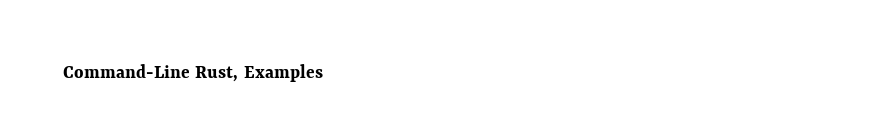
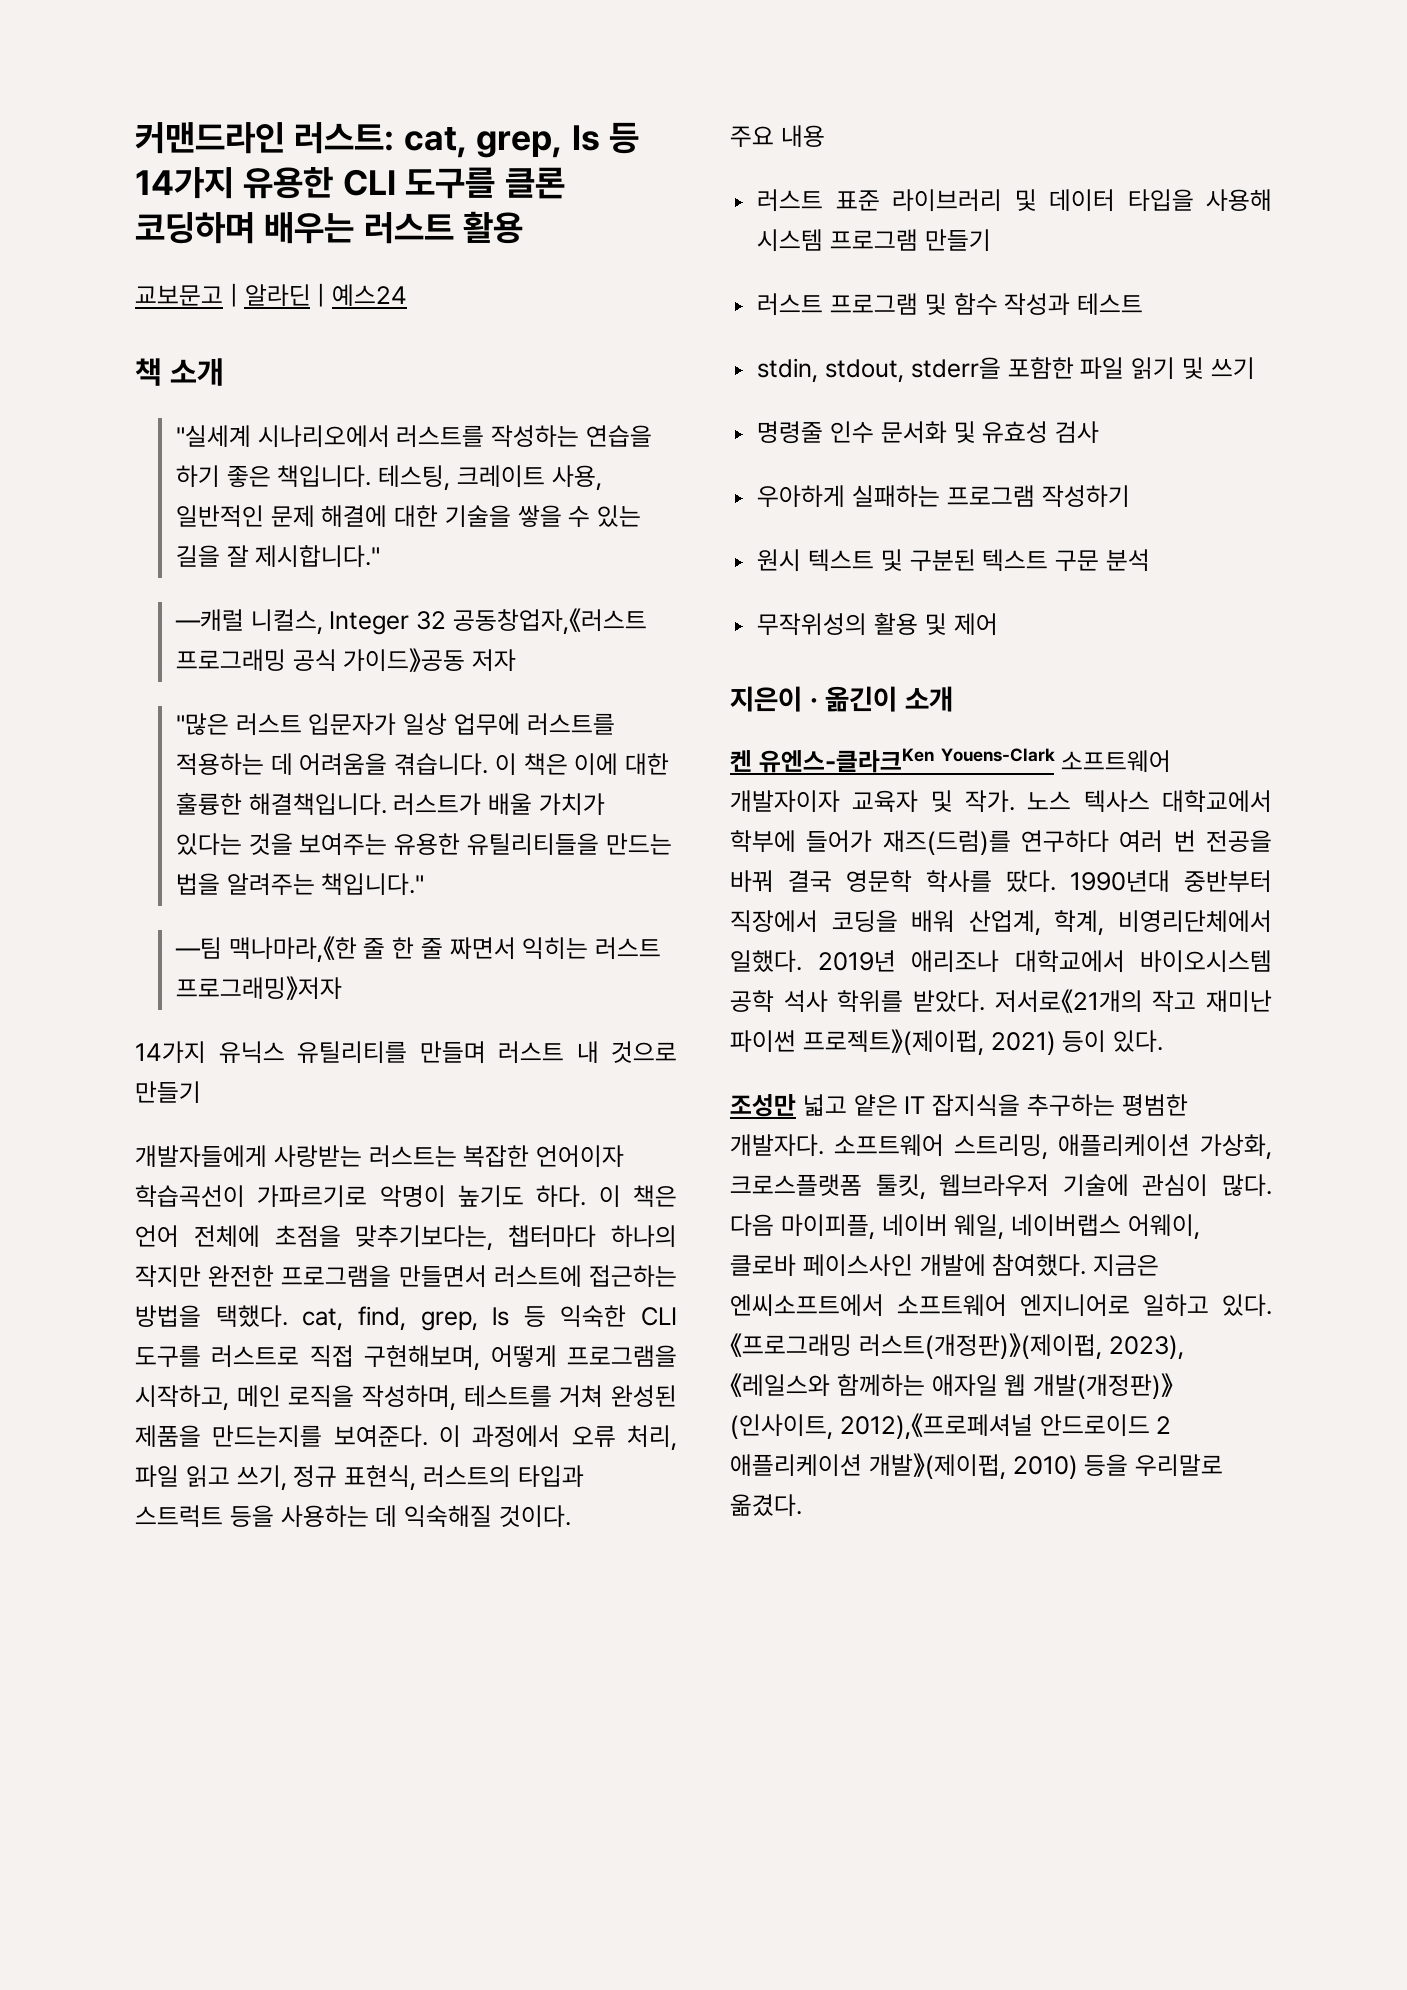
- Command-Line Rust, Examples
+ 커맨드라인 러스트: cat, grep, ls 등 14가지 유용한 CLI 도구를 클론 코딩하며 배우는 러스트 활용
+ 교보문고 | 알라딘 | 예스24
+ 책 소개
+ "실세계 시나리오에서 러스트를 작성하는 연습을 하기 좋은 책입니다. 테스팅, 크레이트 사용, 일반적인 문제 해결에 대한 기술을 쌓을 수 있는 길을 잘 제시합니다."
+ —캐럴 니컬스, Integer 32 공동창업자,《러스트 프로그래밍 공식 가이드》공동 저자
+ "많은 러스트 입문자가 일상 업무에 러스트를 적용하는 데 어려움을 겪습니다. 이 책은 이에 대한 훌륭한 해결책입니다. 러스트가 배울 가치가 있다는 것을 보여주는 유용한 유틸리티들을 만드는 법을 알려주는 책입니다."
+ —팀 맥나마라,《한 줄 한 줄 짜면서 익히는 러스트 프로그래밍》저자
+ 14가지 유닉스 유틸리티를 만들며 러스트 내 것으로 만들기
+ 개발자들에게 사랑받는 러스트는 복잡한 언어이자 학습곡선이 가파르기로 악명이 높기도 하다. 이 책은 언어 전체에 초점을 맞추기보다는, 챕터마다 하나의 작지만 완전한 프로그램을 만들면서 러스트에 접근하는 방법을 택했다. cat, find, grep, ls 등 익숙한 CLI 도구를 러스트로 직접 구현해보며, 어떻게 프로그램을 시작하고, 메인 로직을 작성하며, 테스트를 거쳐 완성된 제품을 만드는지를 보여준다. 이 과정에서 오류 처리, 파일 읽고 쓰기, 정규 표현식, 러스트의 타입과 스트럭트 등을 사용하는 데 익숙해질 것이다.
+ 주요 내용
+ 러스트 표준 라이브러리 및 데이터 타입을 사용해 시스템 프로그램 만들기
+ 러스트 프로그램 및 함수 작성과 테스트
+ stdin, stdout, stderr을 포함한 파일 읽기 및 쓰기
+ 명령줄 인수 문서화 및 유효성 검사
+ 우아하게 실패하는 프로그램 작성하기
+ 원시 텍스트 및 구분된 텍스트 구문 분석
+ 무작위성의 활용 및 제어
+ 지은이 · 옮긴이 소개
+ 켄 유엔스-클라크Ken Youens-Clark 소프트웨어 개발자이자 교육자 및 작가. 노스 텍사스 대학교에서 학부에 들어가 재즈(드럼)를 연구하다 여러 번 전공을 바꿔 결국 영문학 학사를 땄다. 1990년대 중반부터 직장에서 코딩을 배워 산업계, 학계, 비영리단체에서 일했다. 2019년 애리조나 대학교에서 바이오시스템 공학 석사 학위를 받았다. 저서로《21개의 작고 재미난 파이썬 프로젝트》(제이펍, 2021) 등이 있다.
+ 조성만 넓고 얕은 IT 잡지식을 추구하는 평범한 개발자다. 소프트웨어 스트리밍, 애플리케이션 가상화, 크로스플랫폼 툴킷, 웹브라우저 기술에 관심이 많다. 다음 마이피플, 네이버 웨일, 네이버랩스 어웨이, 클로바 페이스사인 개발에 참여했다. 지금은 엔씨소프트에서 소프트웨어 엔지니어로 일하고 있다.《프로그래밍 러스트(개정판)》(제이펍, 2023),《레일스와 함께하는 애자일 웹 개발(개정판)》(인사이트, 2012),《프로페셔널 안드로이드 2 애플리케이션 개발》(제이펍, 2010) 등을 우리말로 옮겼다.

